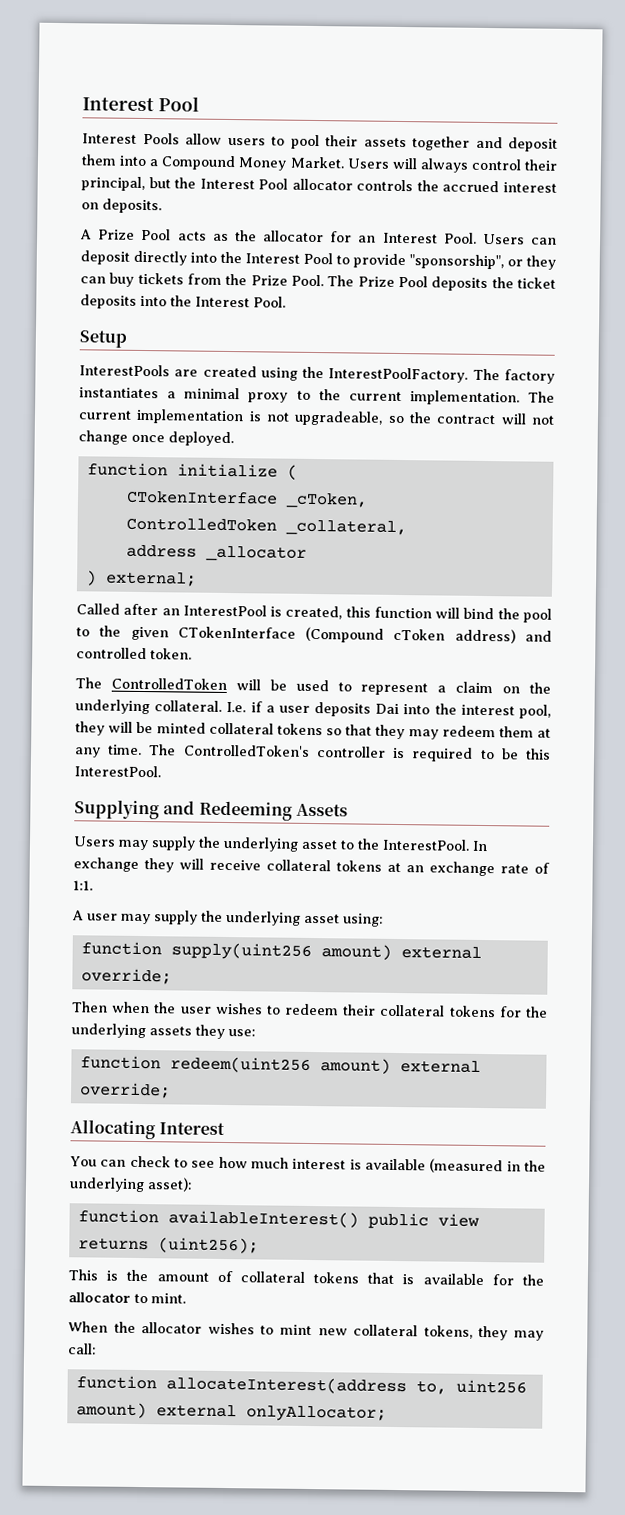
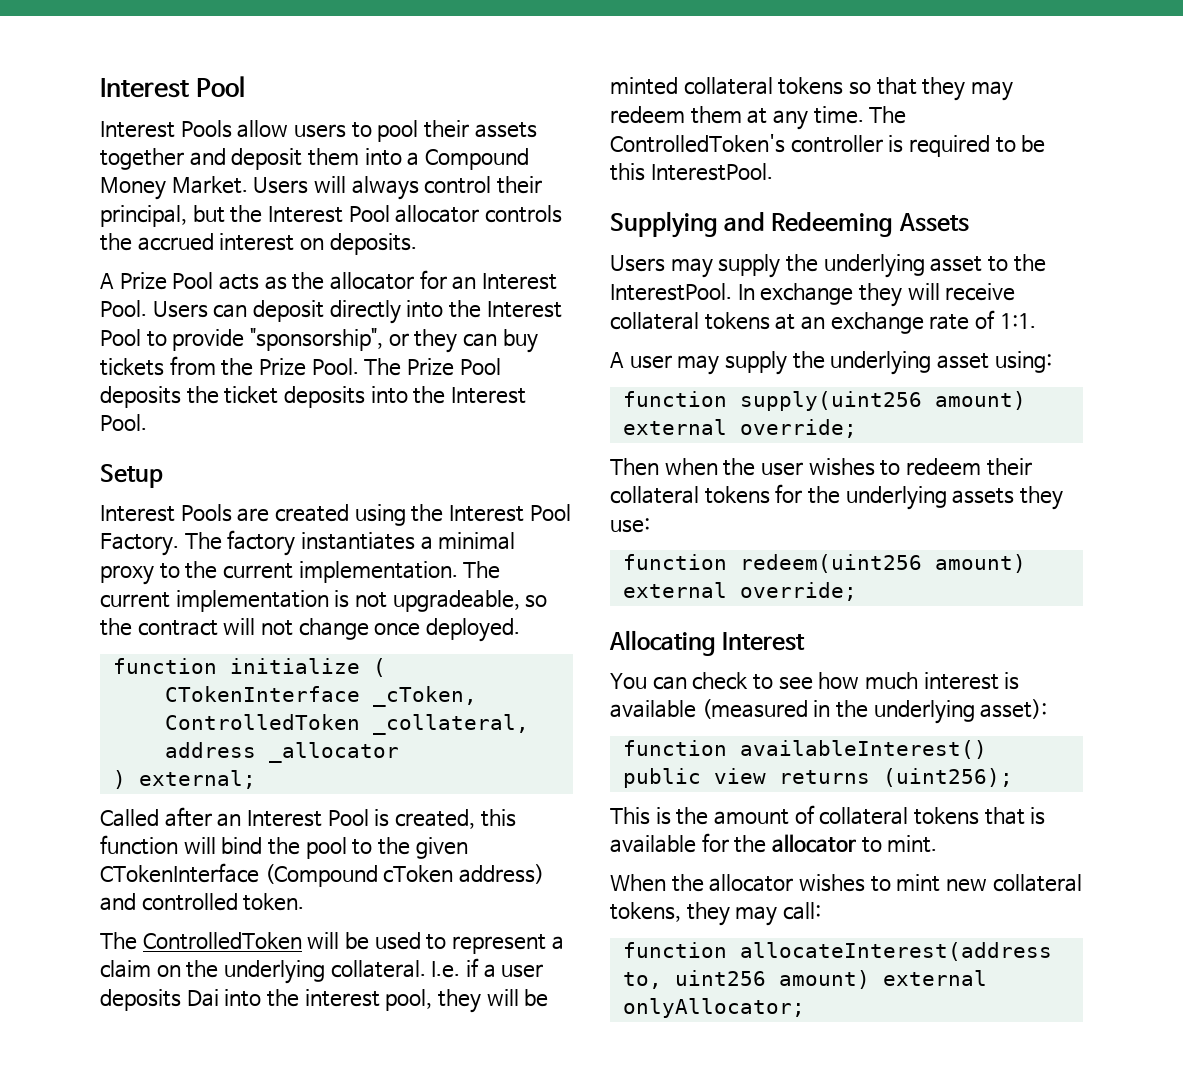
- InterestPools are created using the InterestPoolFactory.
+ Interest Pools are created using the Interest Pool Factory.
- Called after an InterestPool is created, this function will bind the pool to the given CTokenInterface (Compound cToken address) and controlled token.
+ Called after an Interest Pool is created, this function will bind the pool to the given CTokenInterface (Compound cToken address) and controlled token.

